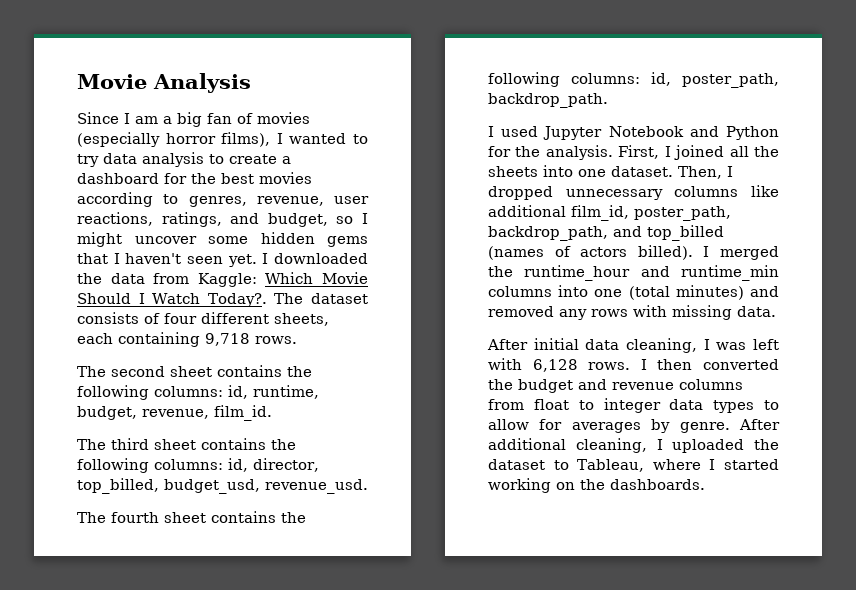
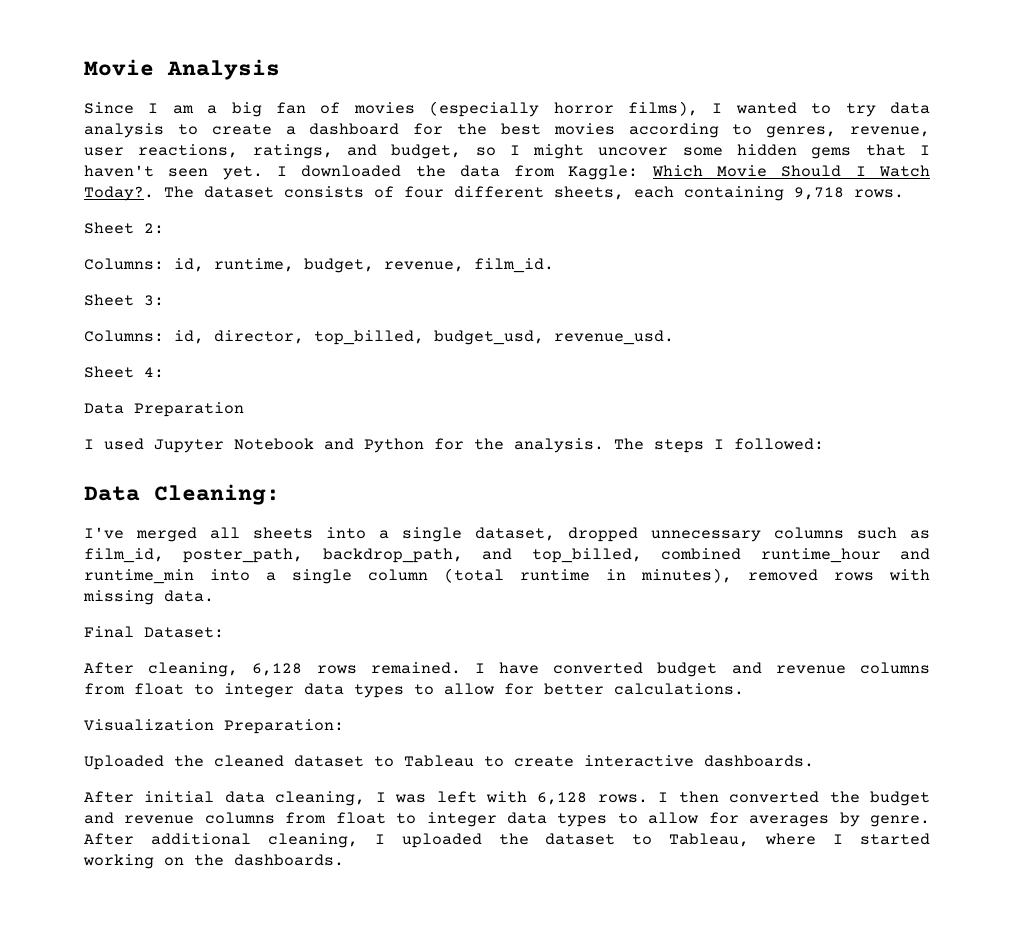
- The second sheet contains the following columns: id, runtime, budget, revenue, film_id.
+ Sheet 2:
+ Columns: id, runtime, budget, revenue, film_id.
- The third sheet contains the following columns: id, director, top_billed, budget_usd, revenue_usd.
+ Sheet 3:
+ Columns: id, director, top_billed, budget_usd, revenue_usd.
- The fourth sheet contains the following columns: id, poster_path, backdrop_path.
+ Sheet 4:
+ Data Preparation
- First, I joined all the sheets into one dataset. Then, I dropped unnecessary columns like additional film_id, poster_path, backdrop_path, and top_billed (names of actors billed). I merged the runtime_hour and runtime_min columns into one (total minutes) and removed any rows with missing data.
+ The steps I followed:
+ Data Cleaning:
+ I've merged all sheets into a single dataset, dropped unnecessary columns such as film_id, poster_path, backdrop_path, and top_billed, combined runtime_hour and runtime_min into a single column (total runtime in minutes), removed rows with missing data.
+ Final Dataset:
+ After cleaning, 6,128 rows remained. I have converted budget and revenue columns from float to integer data types to allow for better calculations.
+ Visualization Preparation:
+ Uploaded the cleaned dataset to Tableau to create interactive dashboards.

